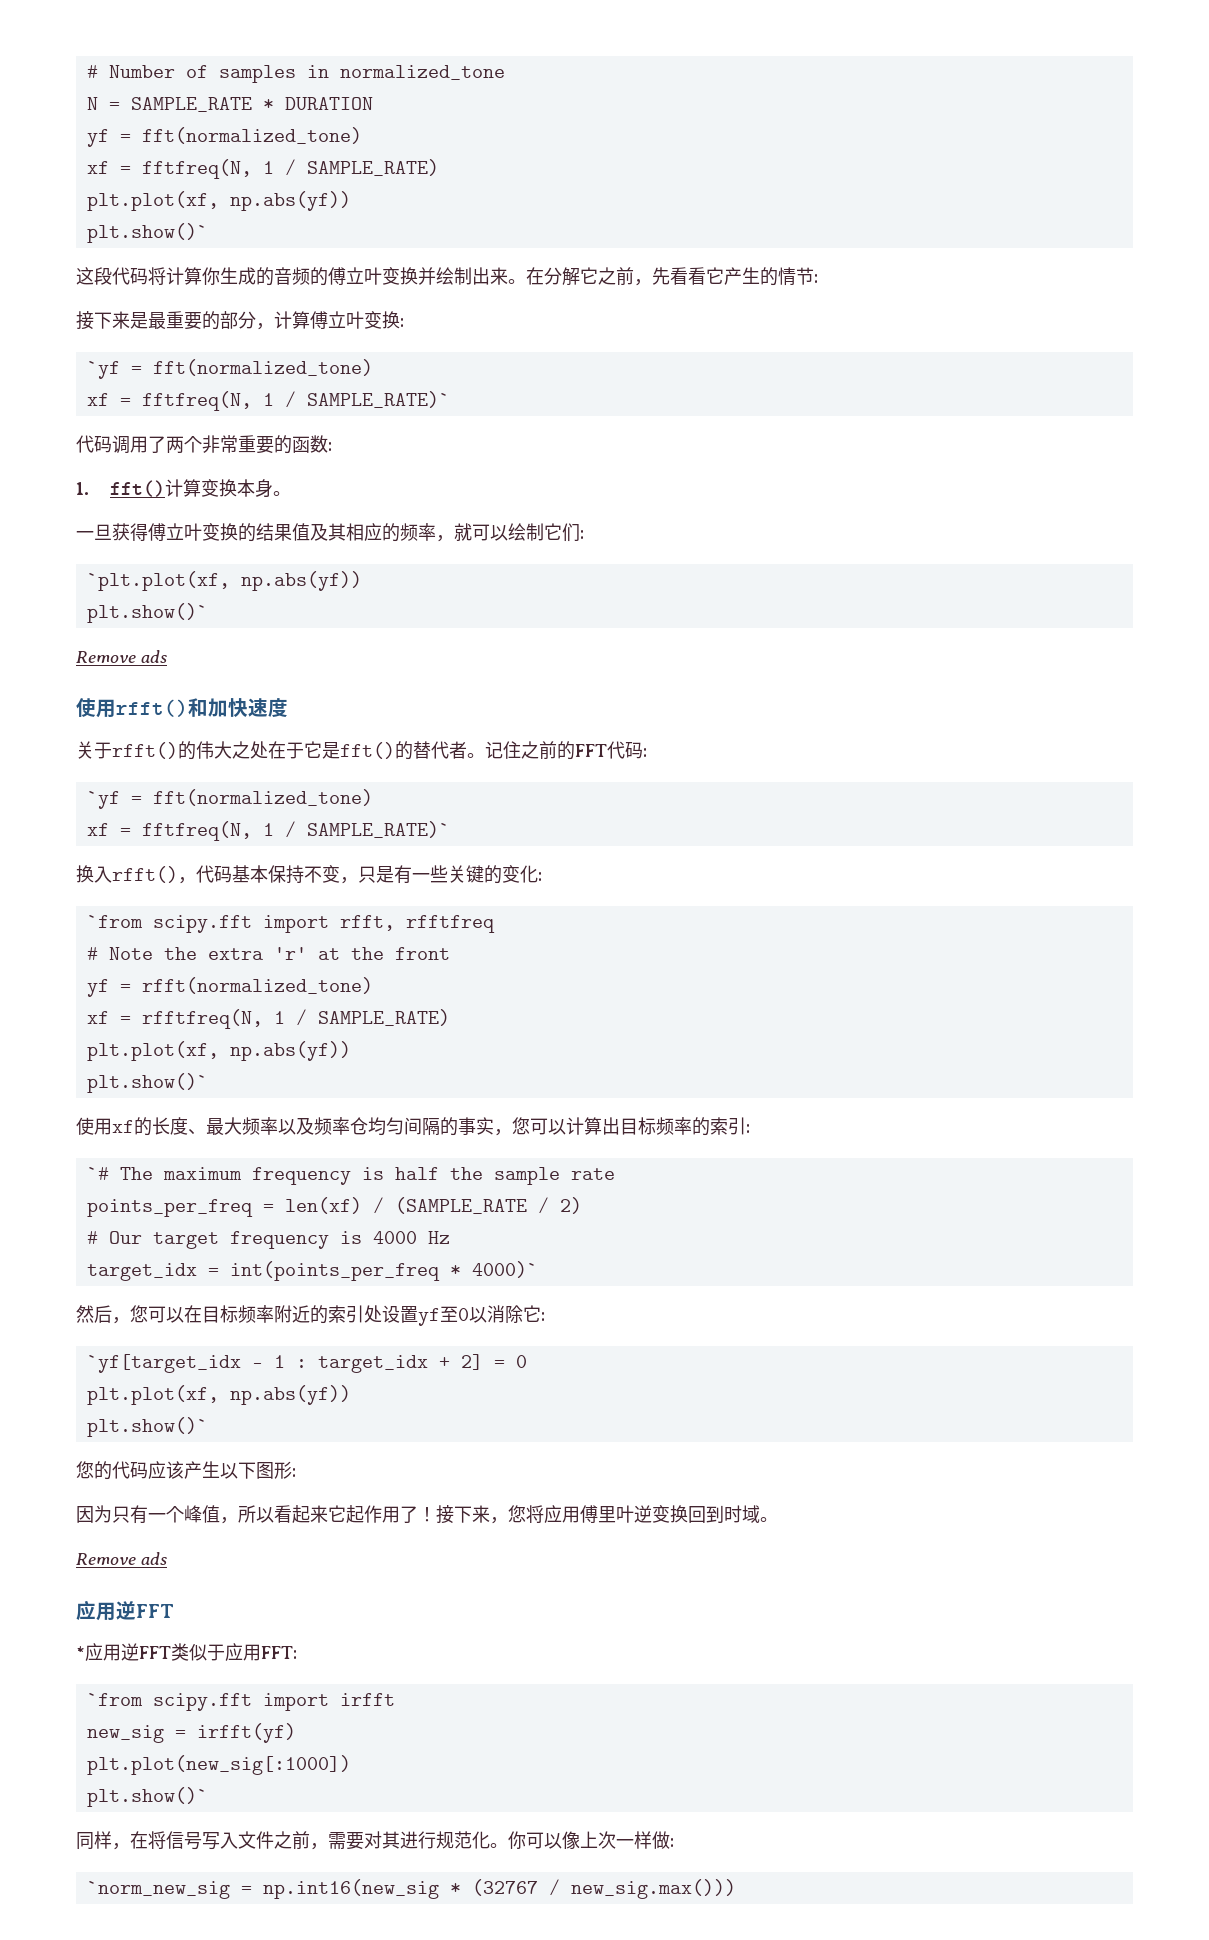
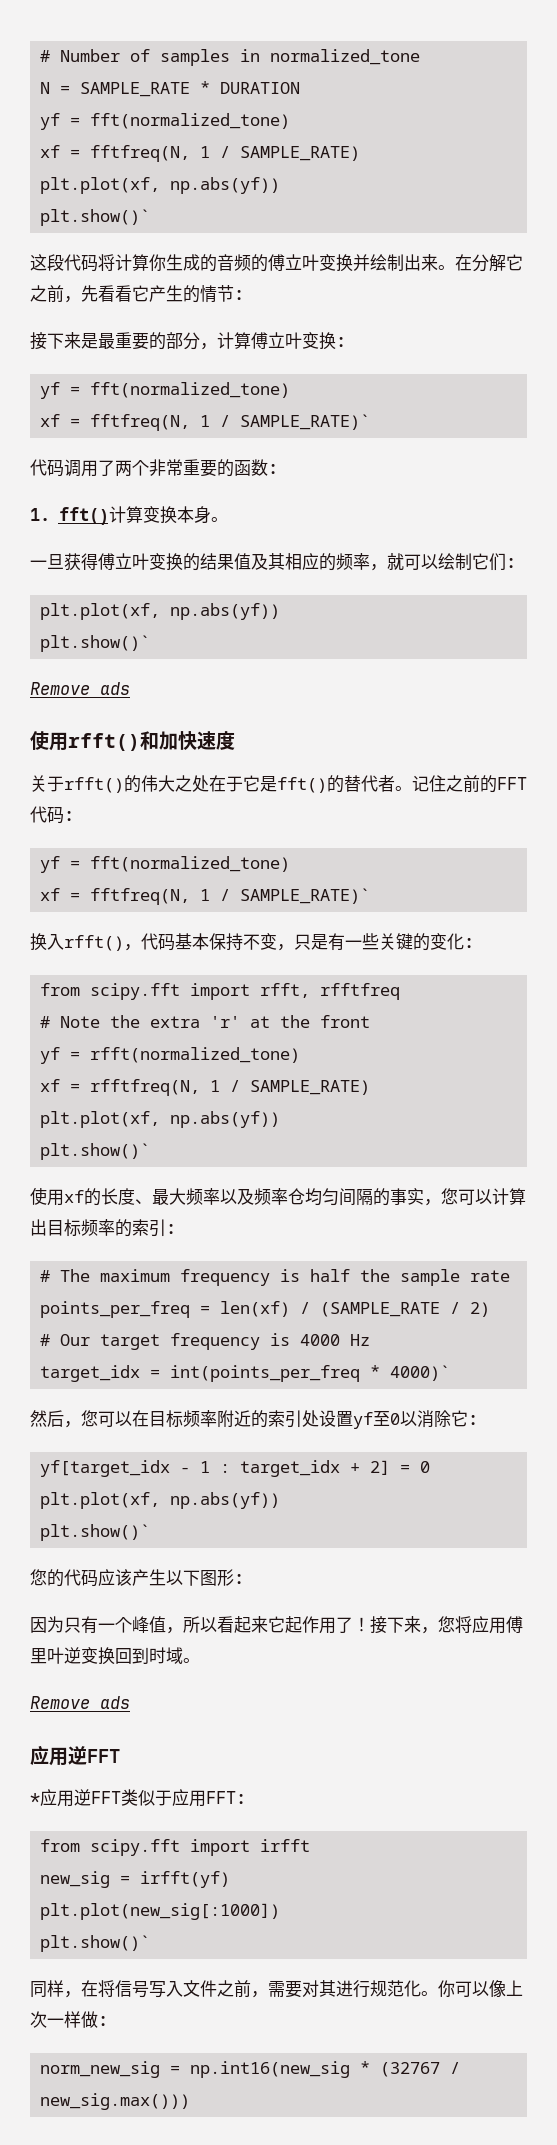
  接下来是最重要的部分，计算傅立叶变换:
- `yf = fft(normalized_tone)
+ yf = fft(normalized_tone)
  一旦获得傅立叶变换的结果值及其相应的频率，就可以绘制它们:
- `plt.plot(xf, np.abs(yf))
+ plt.plot(xf, np.abs(yf))
  记住之前的FFT代码:
- `yf = fft(normalized_tone)
+ yf = fft(normalized_tone)
- `from scipy.fft import rfft, rfftfreq
+ from scipy.fft import rfft, rfftfreq
- `# The maximum frequency is half the sample rate
+ # The maximum frequency is half the sample rate
- `yf[target_idx - 1 : target_idx + 2] = 0
+ yf[target_idx - 1 : target_idx + 2] = 0
- `from scipy.fft import irfft
+ from scipy.fft import irfft
- `norm_new_sig = np.int16(new_sig * (32767 / new_sig.max()))
+ norm_new_sig = np.int16(new_sig * (32767 / new_sig.max()))

